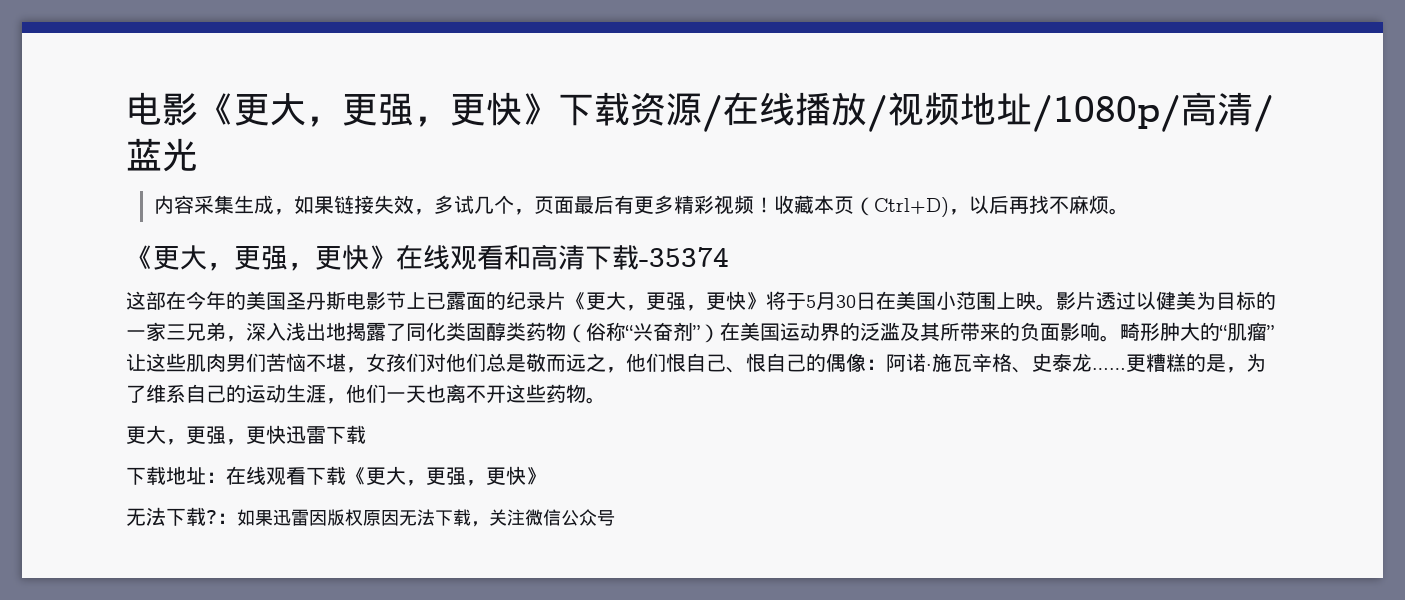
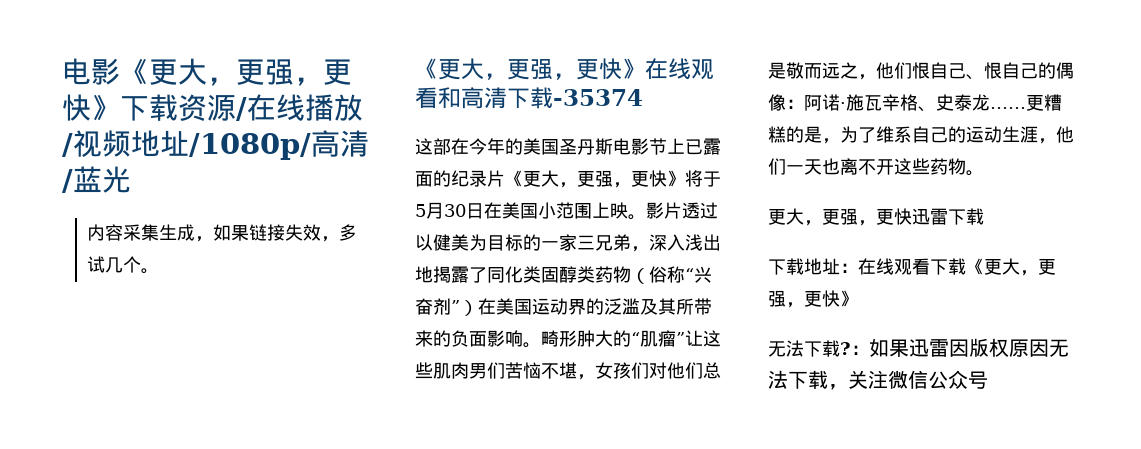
- 内容采集生成，如果链接失效，多试几个，页面最后有更多精彩视频！收藏本页（Ctrl+D)，以后再找不麻烦。
+ 内容采集生成，如果链接失效，多试几个。

